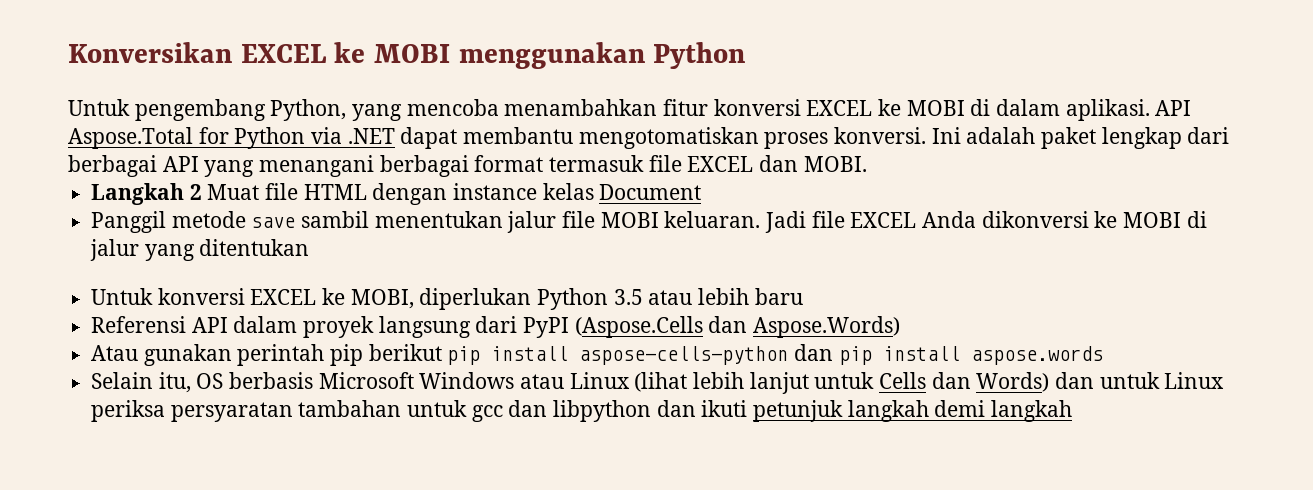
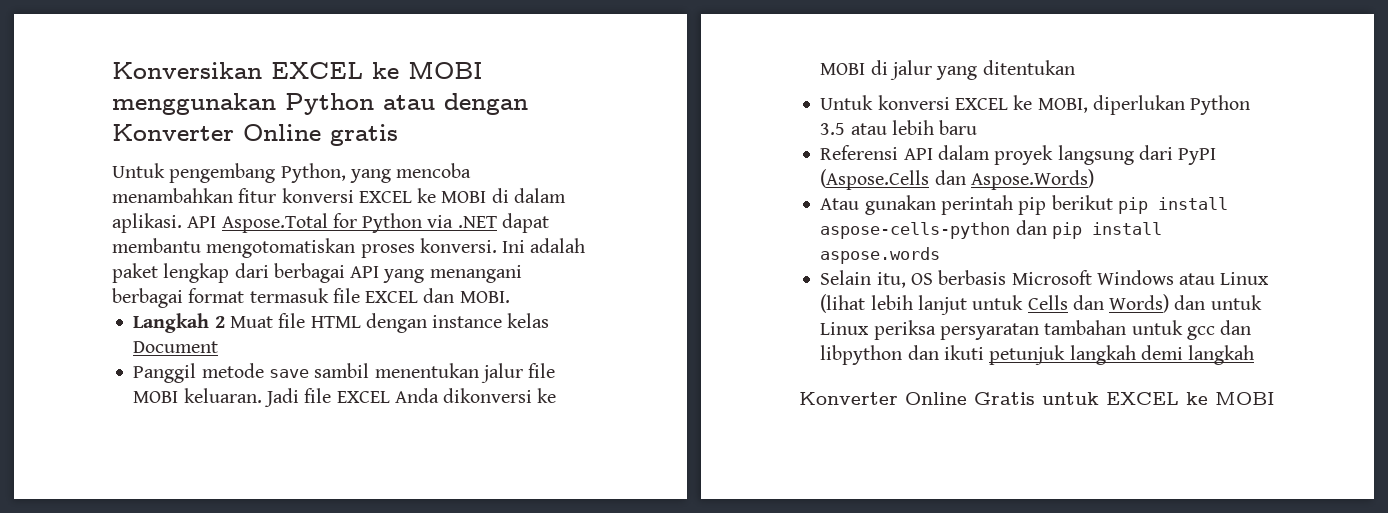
- Konversikan EXCEL ke MOBI menggunakan Python
+ Konversikan EXCEL ke MOBI menggunakan Python atau dengan Konverter Online gratis
+ Konverter Online Gratis untuk EXCEL ke MOBI

